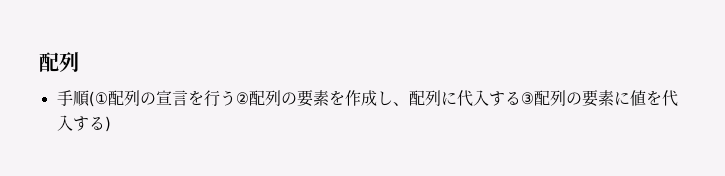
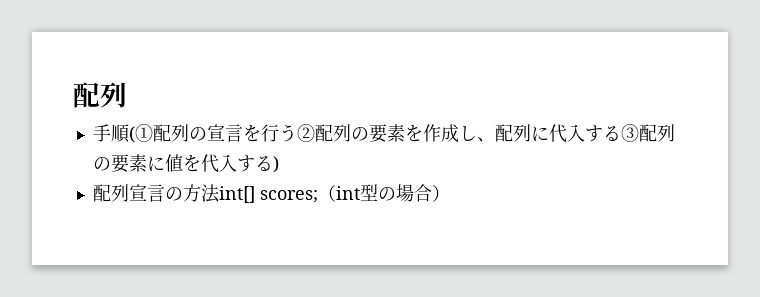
+ 配列宣言の方法int[] scores;（int型の場合）

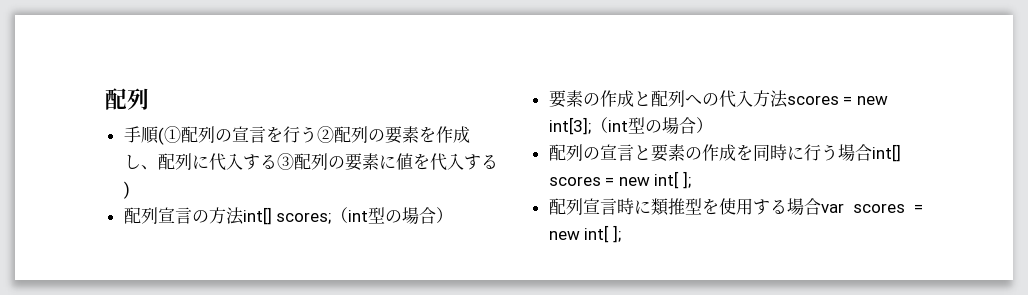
+ 要素の作成と配列への代入方法scores = new int[3];（int型の場合）
+ 配列の宣言と要素の作成を同時に行う場合int[] scores = new int[ ];
+ 配列宣言時に類推型を使用する場合var scores = new int[ ];

